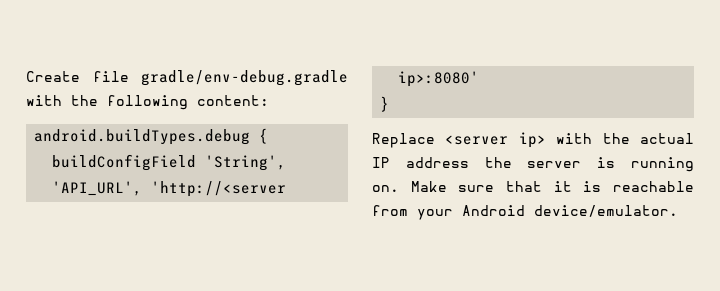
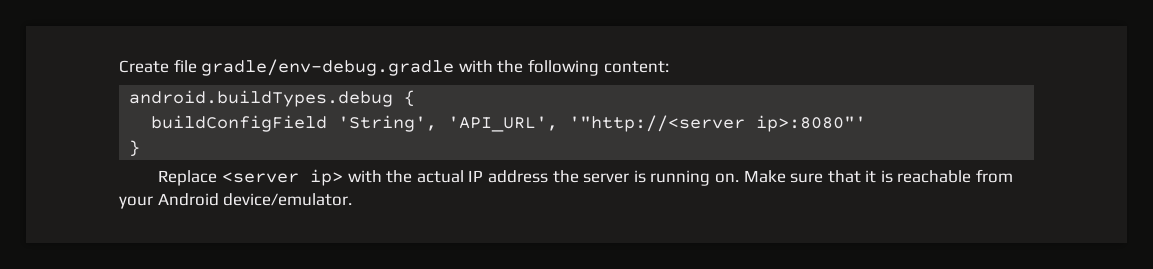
- buildConfigField 'String', 'API_URL', 'http://<server ip>:8080'
+ buildConfigField 'String', 'API_URL', '"http://<server ip>:8080"'

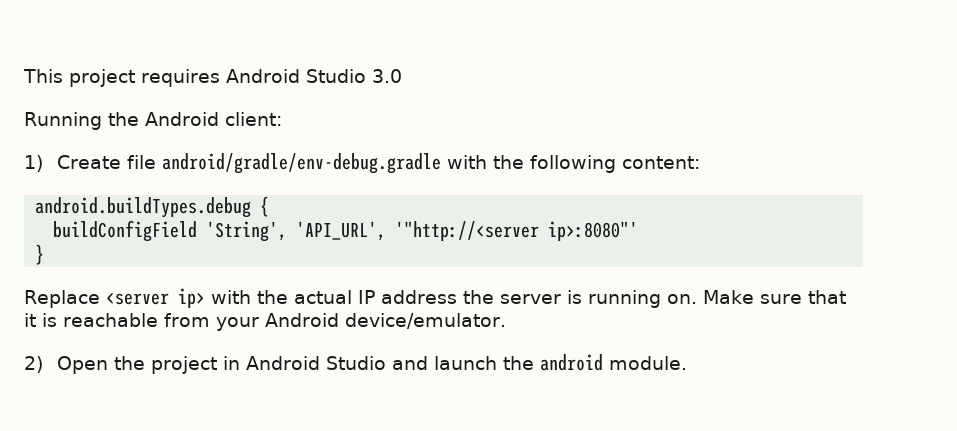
- Create file gradle/env-debug.gradle with the following content:
+ This project requires Android Studio 3.0
+ Running the Android client:
+ 1) Create file android/gradle/env-debug.gradle with the following content:
+ 2) Open the project in Android Studio and launch the android module.

